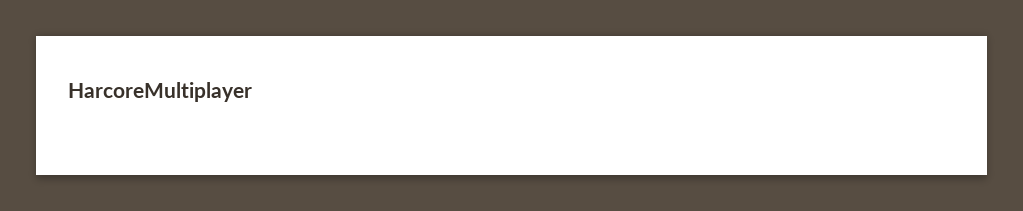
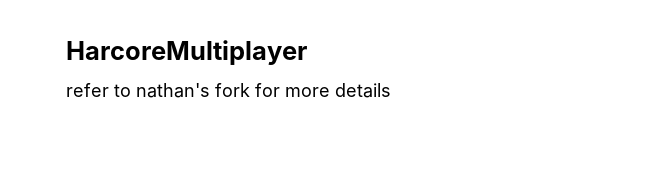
+ refer to nathan's fork for more details

